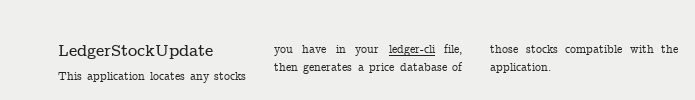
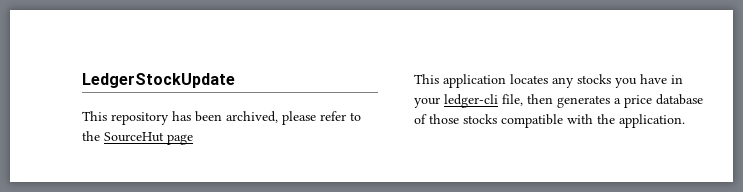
+ This repository has been archived, please refer to the SourceHut page

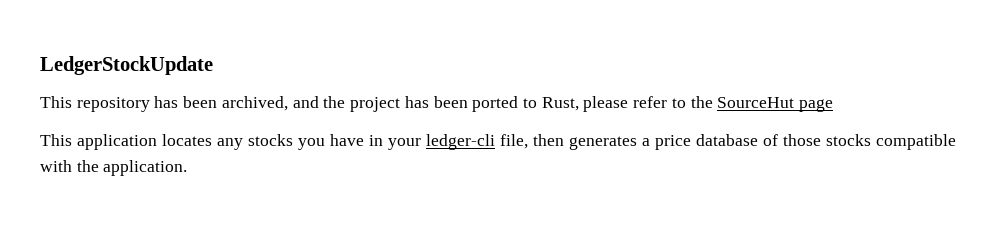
- This repository has been archived, please refer to the SourceHut page
+ This repository has been archived, and the project has been ported to Rust, please refer to the SourceHut page

